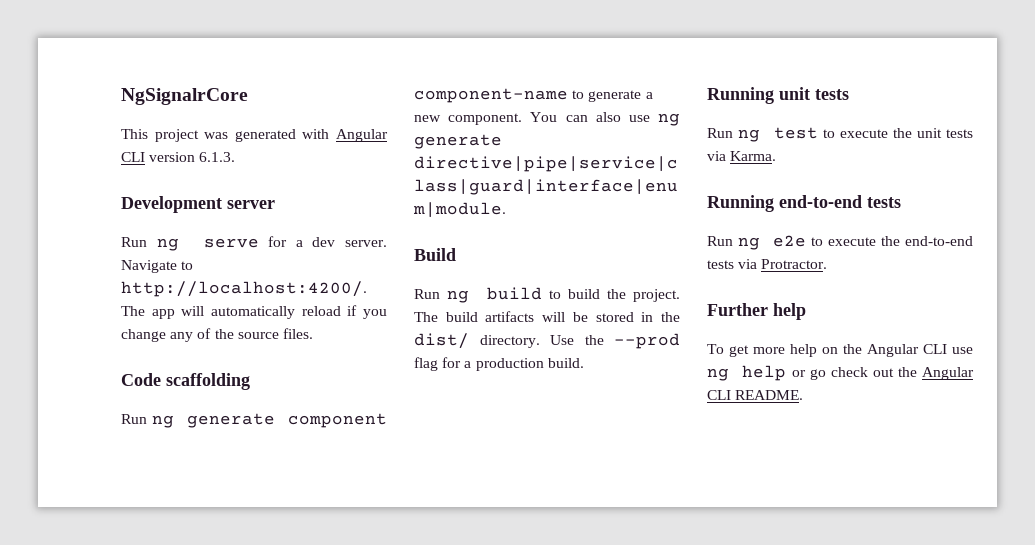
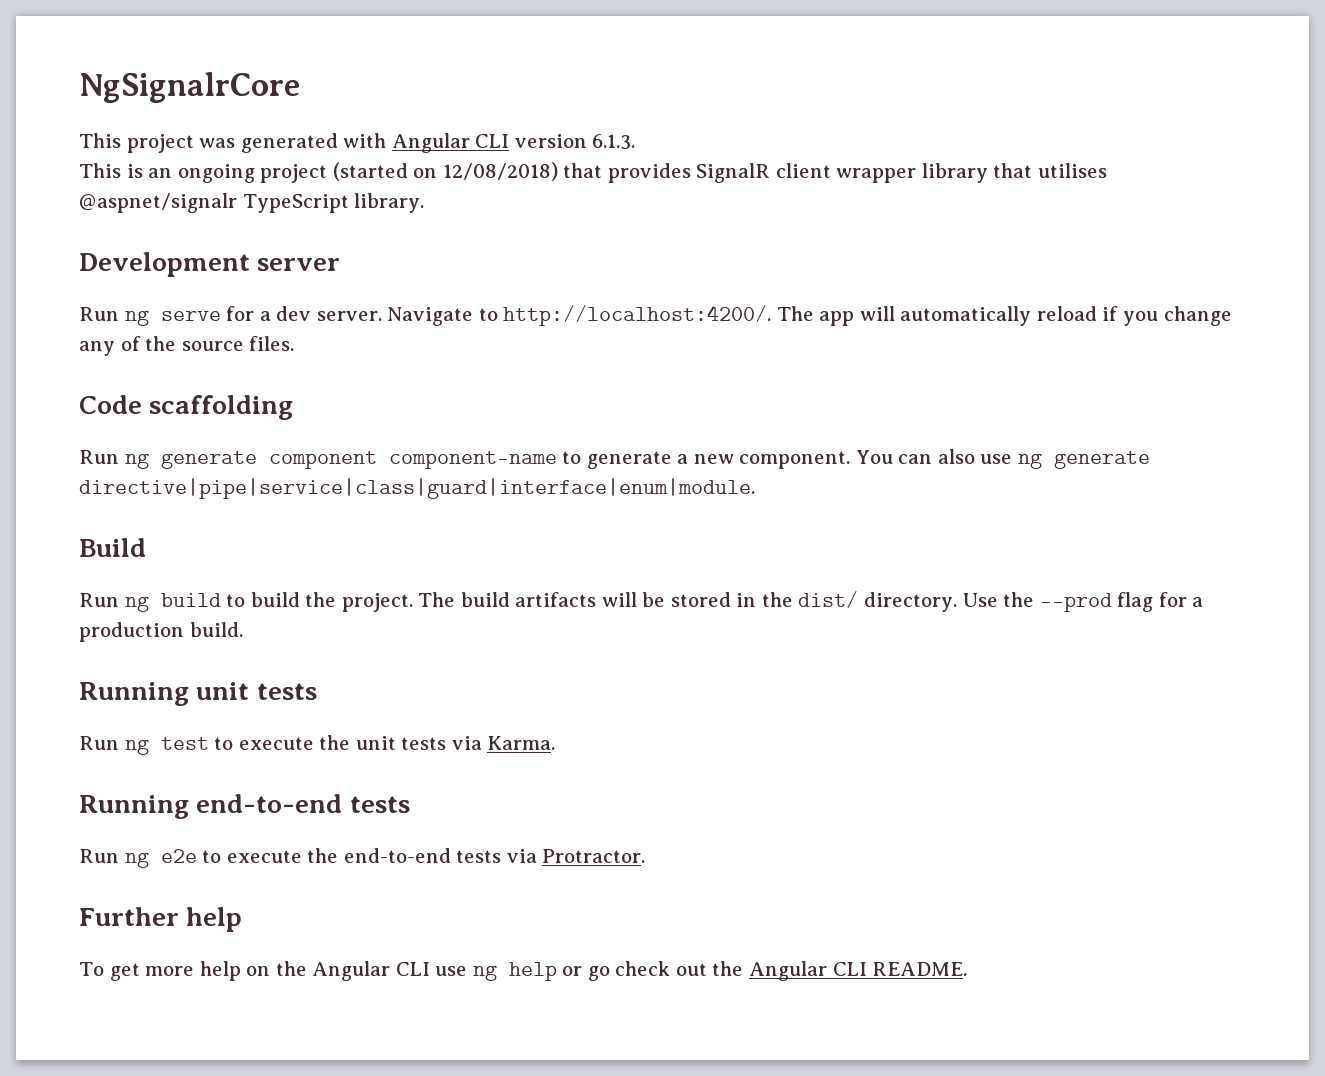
+ This is an ongoing project (started on 12/08/2018) that provides SignalR client wrapper library that utilises @aspnet/signalr TypeScript library.

